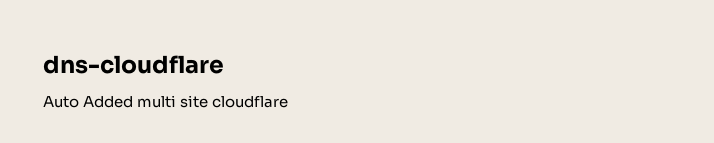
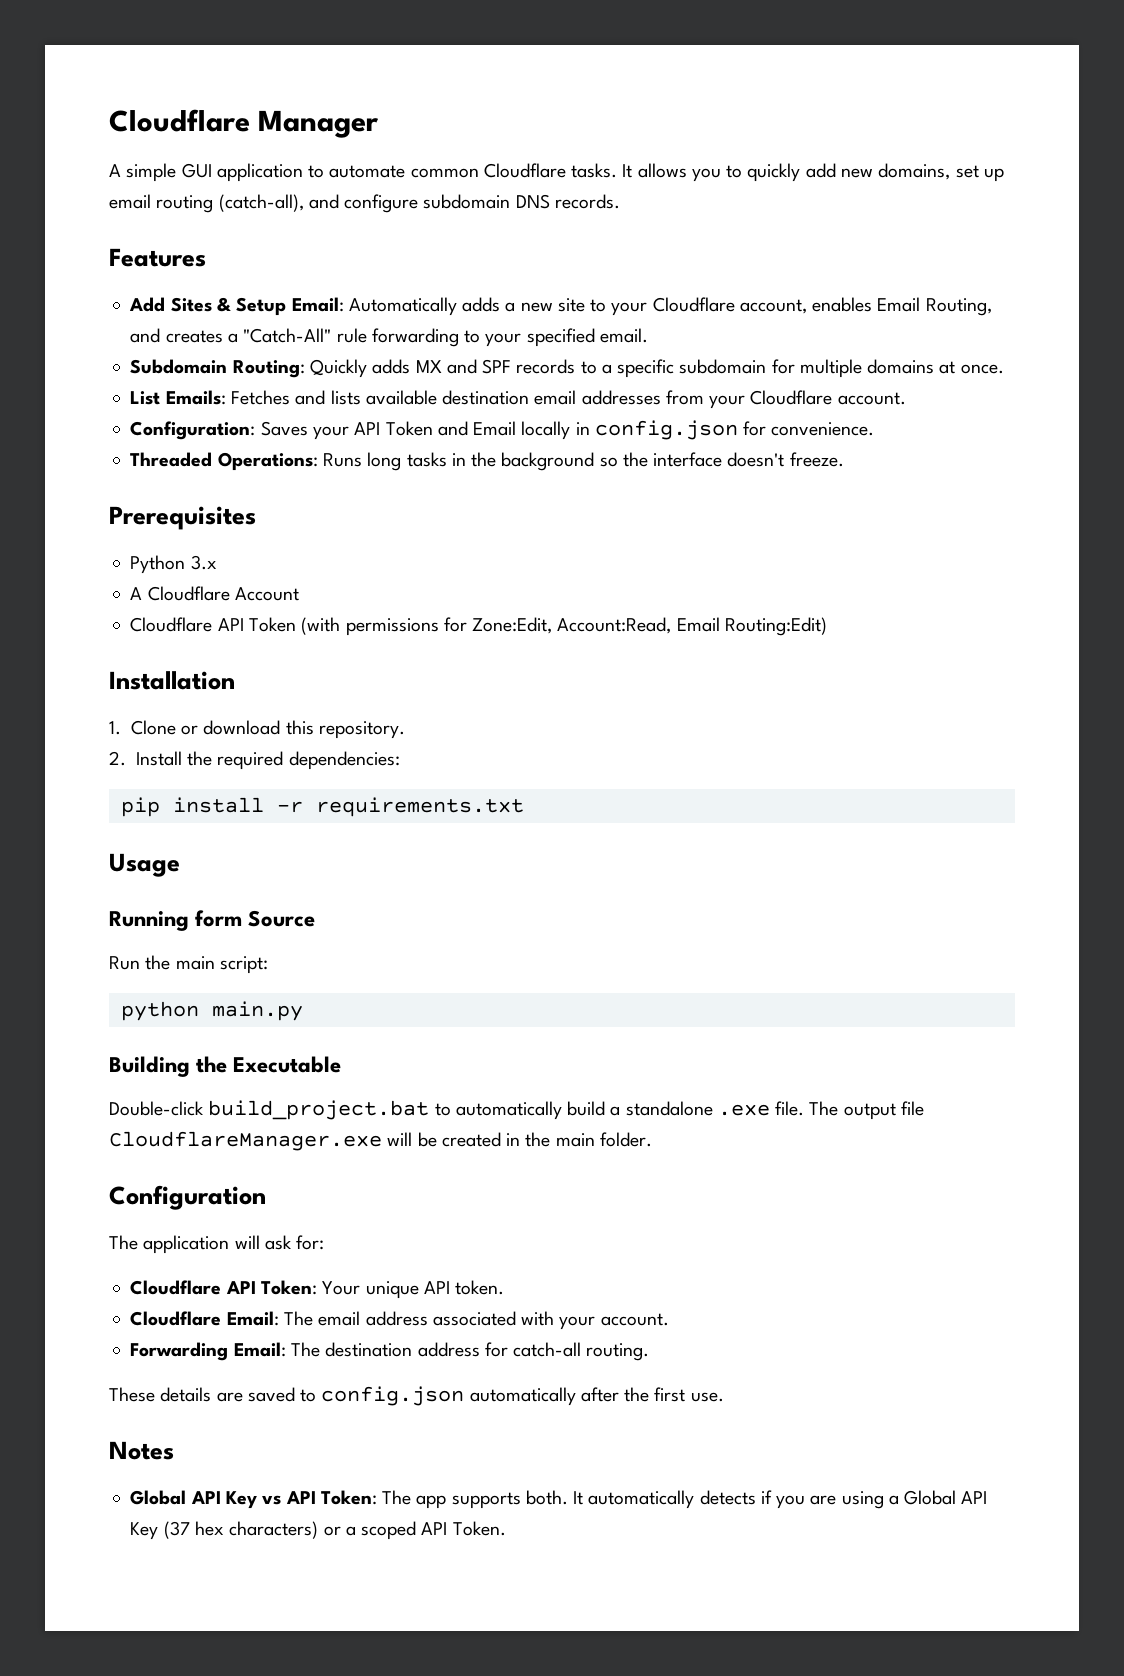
- dns-cloudflare
- Auto Added multi site cloudflare
+ Cloudflare Manager
+ A simple GUI application to automate common Cloudflare tasks. It allows you to quickly add new domains, set up email routing (catch-all), and configure subdomain DNS records.
+ Features
+ Add Sites & Setup Email: Automatically adds a new site to your Cloudflare account, enables Email Routing, and creates a "Catch-All" rule forwarding to your specified email.
+ Subdomain Routing: Quickly adds MX and SPF records to a specific subdomain for multiple domains at once.
+ List Emails: Fetches and lists available destination email addresses from your Cloudflare account.
+ Configuration: Saves your API Token and Email locally in config.json for convenience.
+ Threaded Operations: Runs long tasks in the background so the interface doesn't freeze.
+ Prerequisites
+ Python 3.x
+ A Cloudflare Account
+ Cloudflare API Token (with permissions for Zone:Edit, Account:Read, Email Routing:Edit)
+ Installation
+ 1. Clone or download this repository.
+ 2. Install the required dependencies:
+ pip install -r requirements.txt
+ Usage
+ Running form Source
+ Run the main script:
+ python main.py
+ Building the Executable
+ Double-click build_project.bat to automatically build a standalone .exe file. The output file CloudflareManager.exe will be created in the main folder.
+ Configuration
+ The application will ask for:
+ Cloudflare API Token: Your unique API token.
+ Cloudflare Email: The email address associated with your account.
+ Forwarding Email: The destination address for catch-all routing.
+ These details are saved to config.json automatically after the first use.
+ Notes
+ Global API Key vs API Token: The app supports both. It automatically detects if you are using a Global API Key (37 hex characters) or a scoped API Token.

